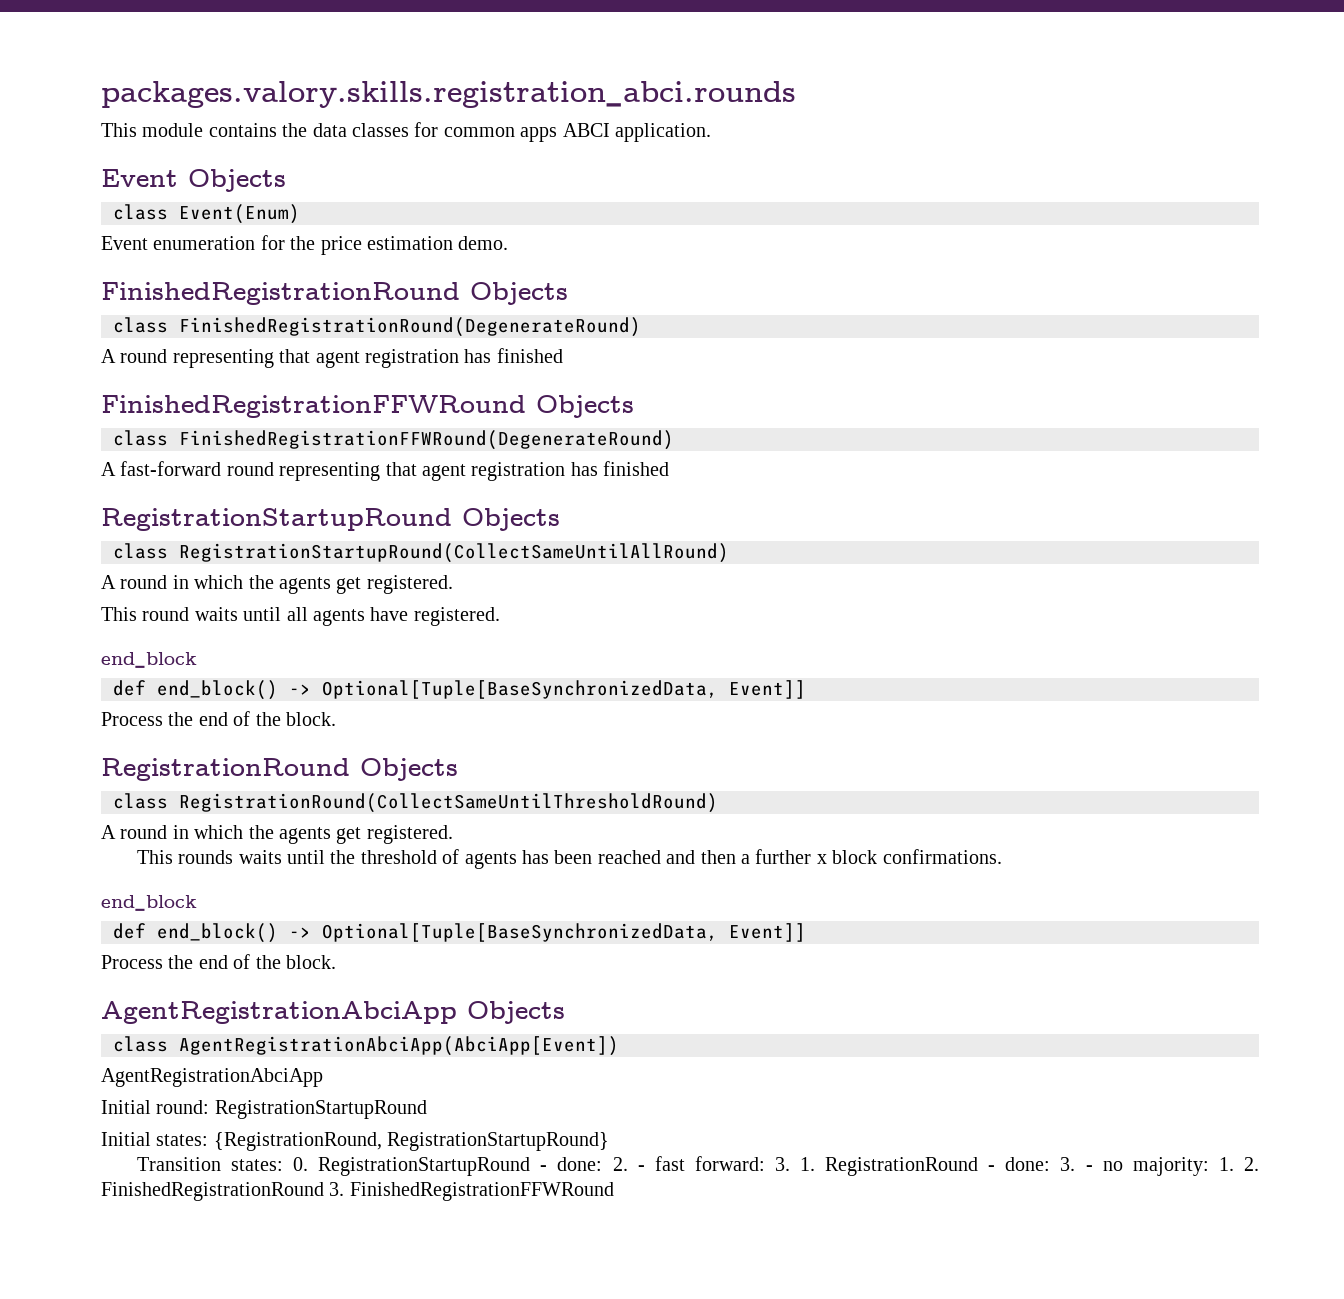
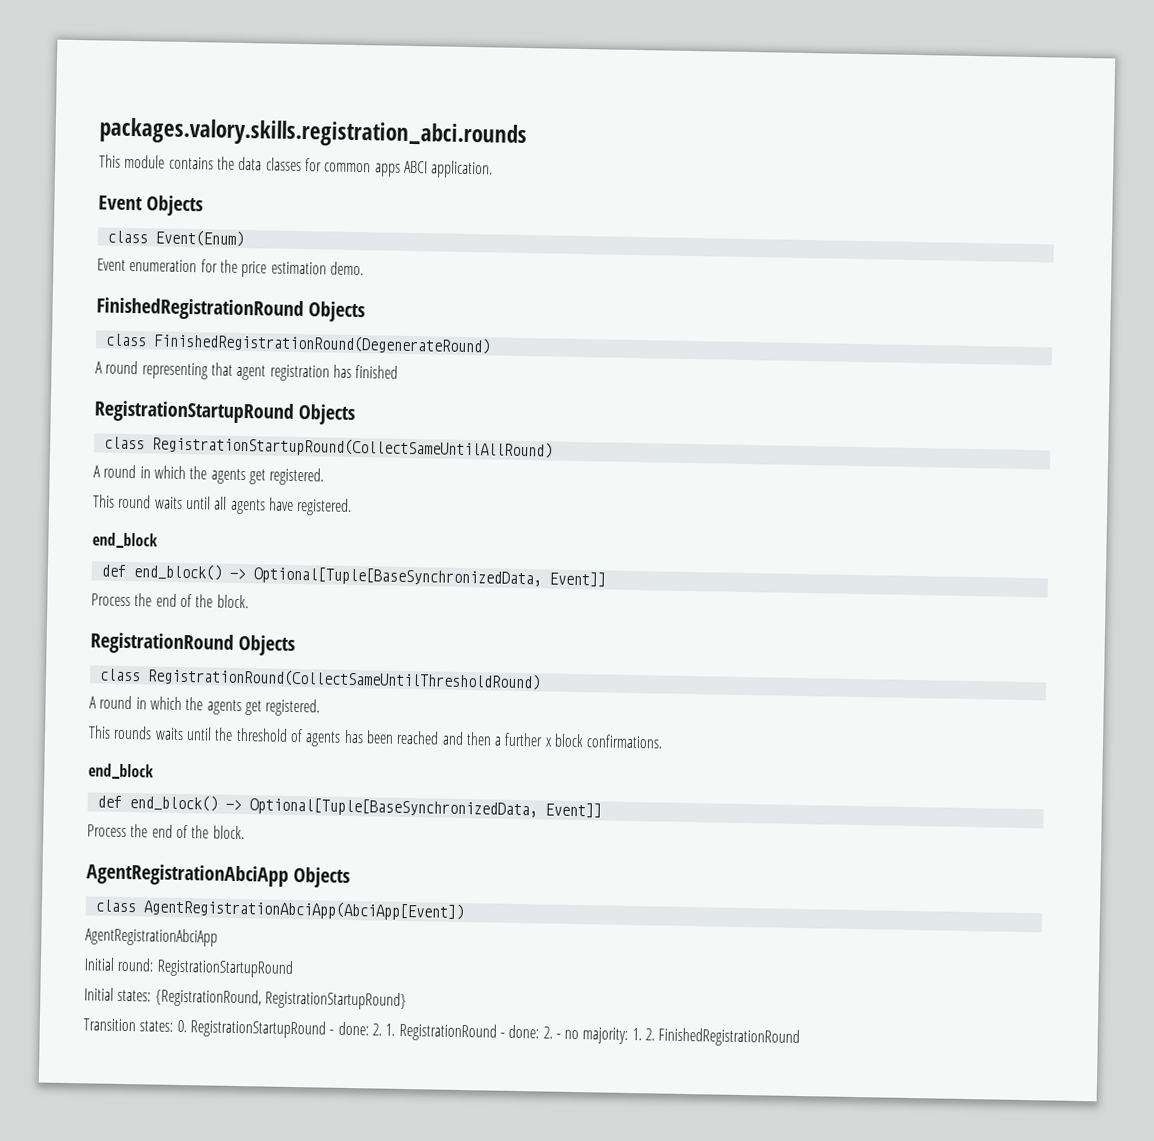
- FinishedRegistrationFFWRound Objects
- class FinishedRegistrationFFWRound(DegenerateRound)
- A fast-forward round representing that agent registration has finished
- Transition states: 0. RegistrationStartupRound - done: 2. - fast forward: 3. 1. RegistrationRound - done: 3. - no majority: 1. 2. FinishedRegistrationRound 3. FinishedRegistrationFFWRound
+ Transition states: 0. RegistrationStartupRound - done: 2. 1. RegistrationRound - done: 2. - no majority: 1. 2. FinishedRegistrationRound

